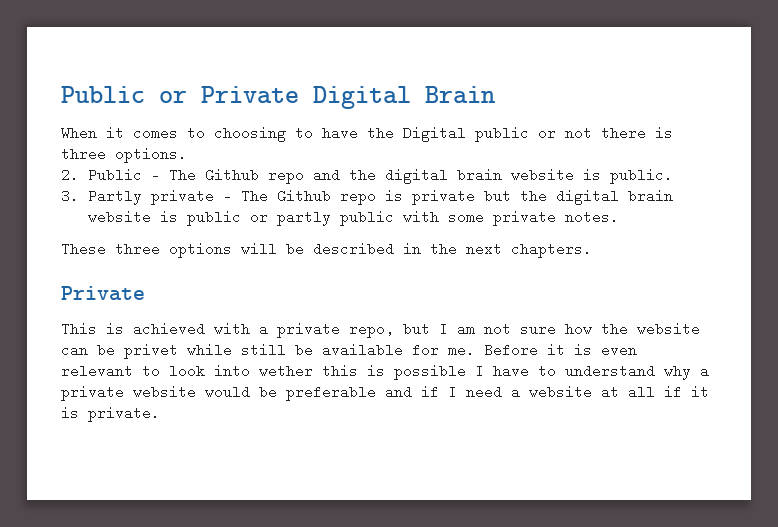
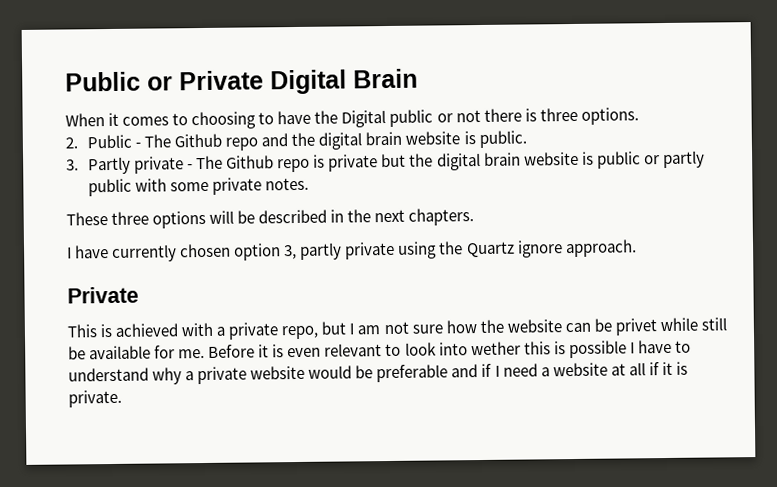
+ I have currently chosen option 3, partly private using the Quartz ignore approach.

